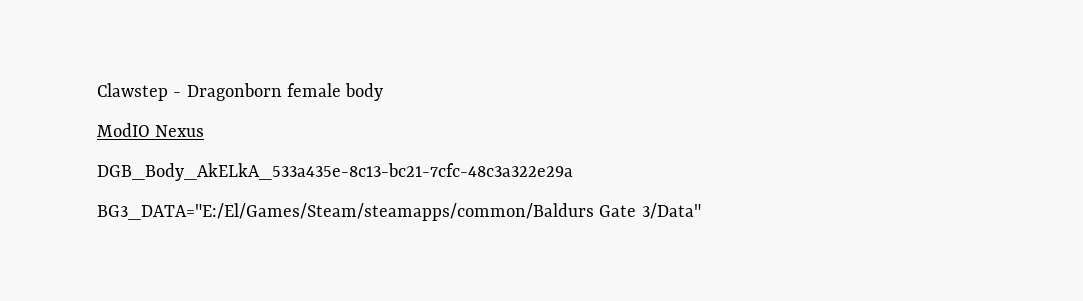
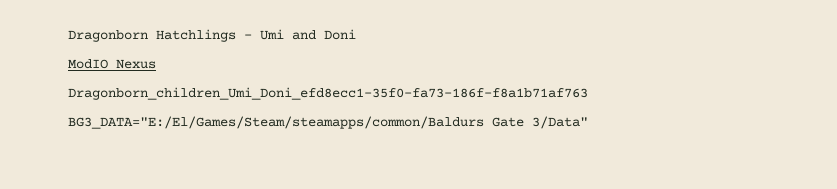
- Clawstep - Dragonborn female body
+ Dragonborn Hatchlings - Umi and Doni
- DGB_Body_AkELkA_533a435e-8c13-bc21-7cfc-48c3a322e29a
+ Dragonborn_children_Umi_Doni_efd8ecc1-35f0-fa73-186f-f8a1b71af763

